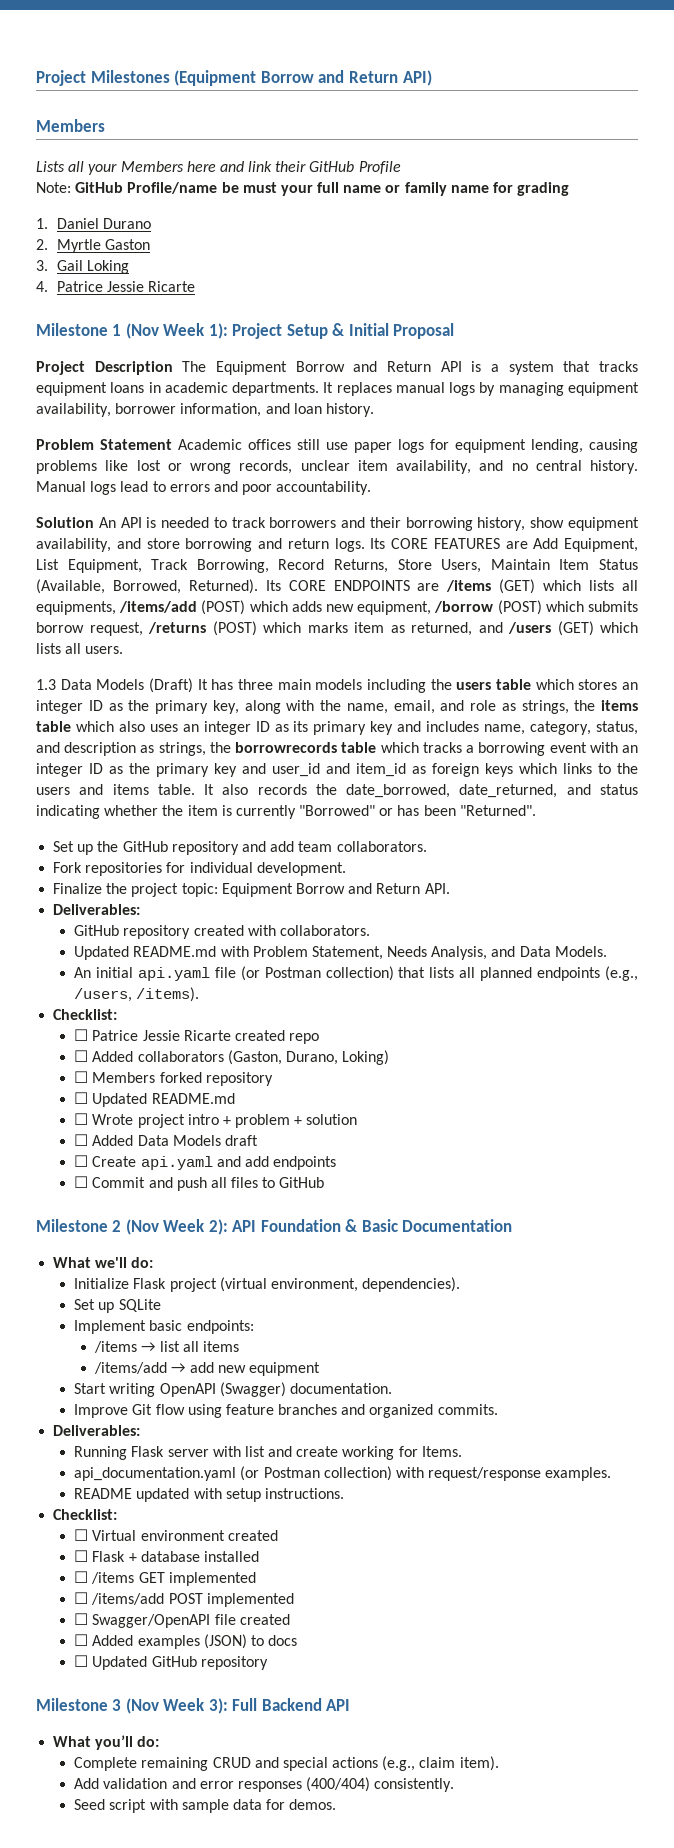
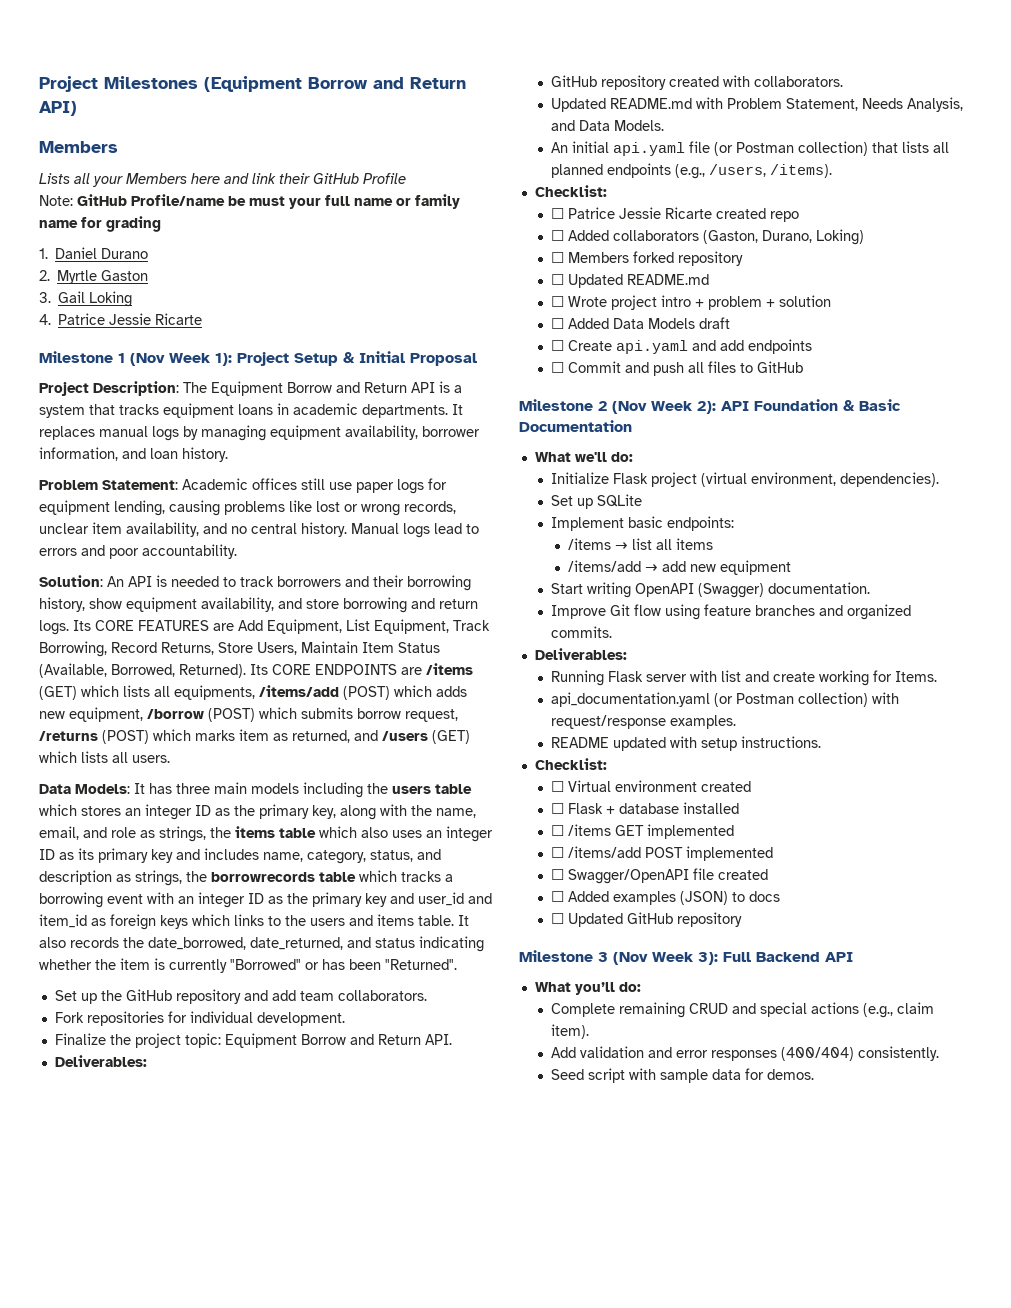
- Project Description The Equipment Borrow and Return API is a system that tracks equipment loans in academic departments.
+ Project Description: The Equipment Borrow and Return API is a system that tracks equipment loans in academic departments.
- Problem Statement Academic offices still use paper logs for equipment lending, causing problems like lost or wrong records, unclear item availability, and no central history.
+ Problem Statement: Academic offices still use paper logs for equipment lending, causing problems like lost or wrong records, unclear item availability, and no central history.
- Solution An API is needed to track borrowers and their borrowing history, show equipment availability, and store borrowing and return logs.
+ Solution: An API is needed to track borrowers and their borrowing history, show equipment availability, and store borrowing and return logs.
- 1.3 Data Models (Draft) It has three main models including the users table which stores an integer ID as the primary key, along with the name, email, and role as strings, the items table which also uses an integer ID as its primary key and includes name, category, status, and description as strings, the borrowrecords table which tracks a borrowing event with an integer ID as the primary key and user_id and item_id as foreign keys which links to the users and items table.
+ Data Models: It has three main models including the users table which stores an integer ID as the primary key, along with the name, email, and role as strings, the items table which also uses an integer ID as its primary key and includes name, category, status, and description as strings, the borrowrecords table which tracks a borrowing event with an integer ID as the primary key and user_id and item_id as foreign keys which links to the users and items table.

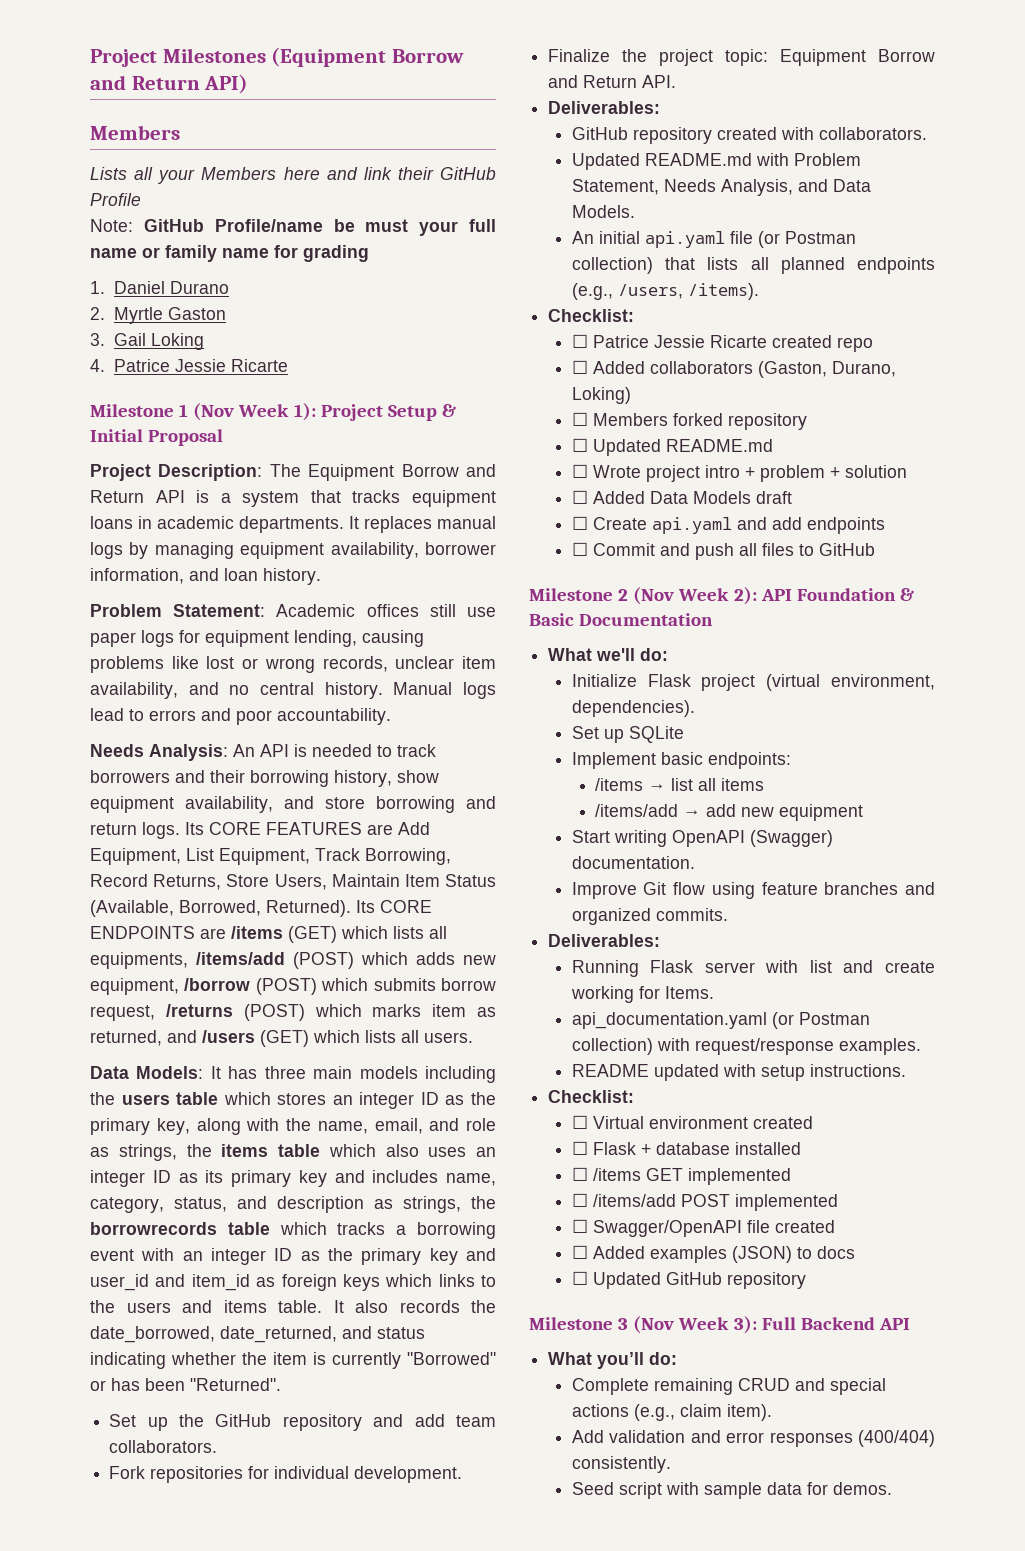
- Solution: An API is needed to track borrowers and their borrowing history, show equipment availability, and store borrowing and return logs.
+ Needs Analysis: An API is needed to track borrowers and their borrowing history, show equipment availability, and store borrowing and return logs.

